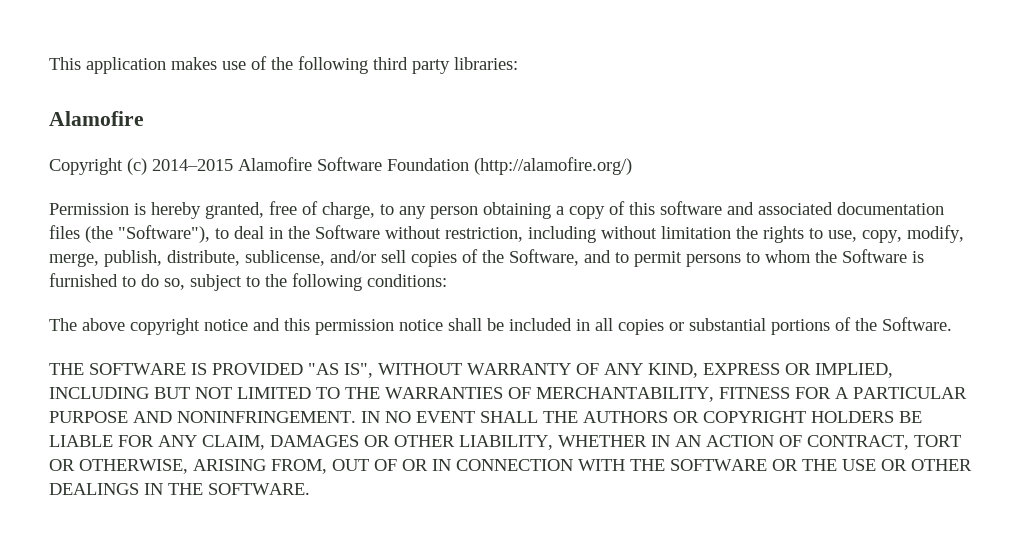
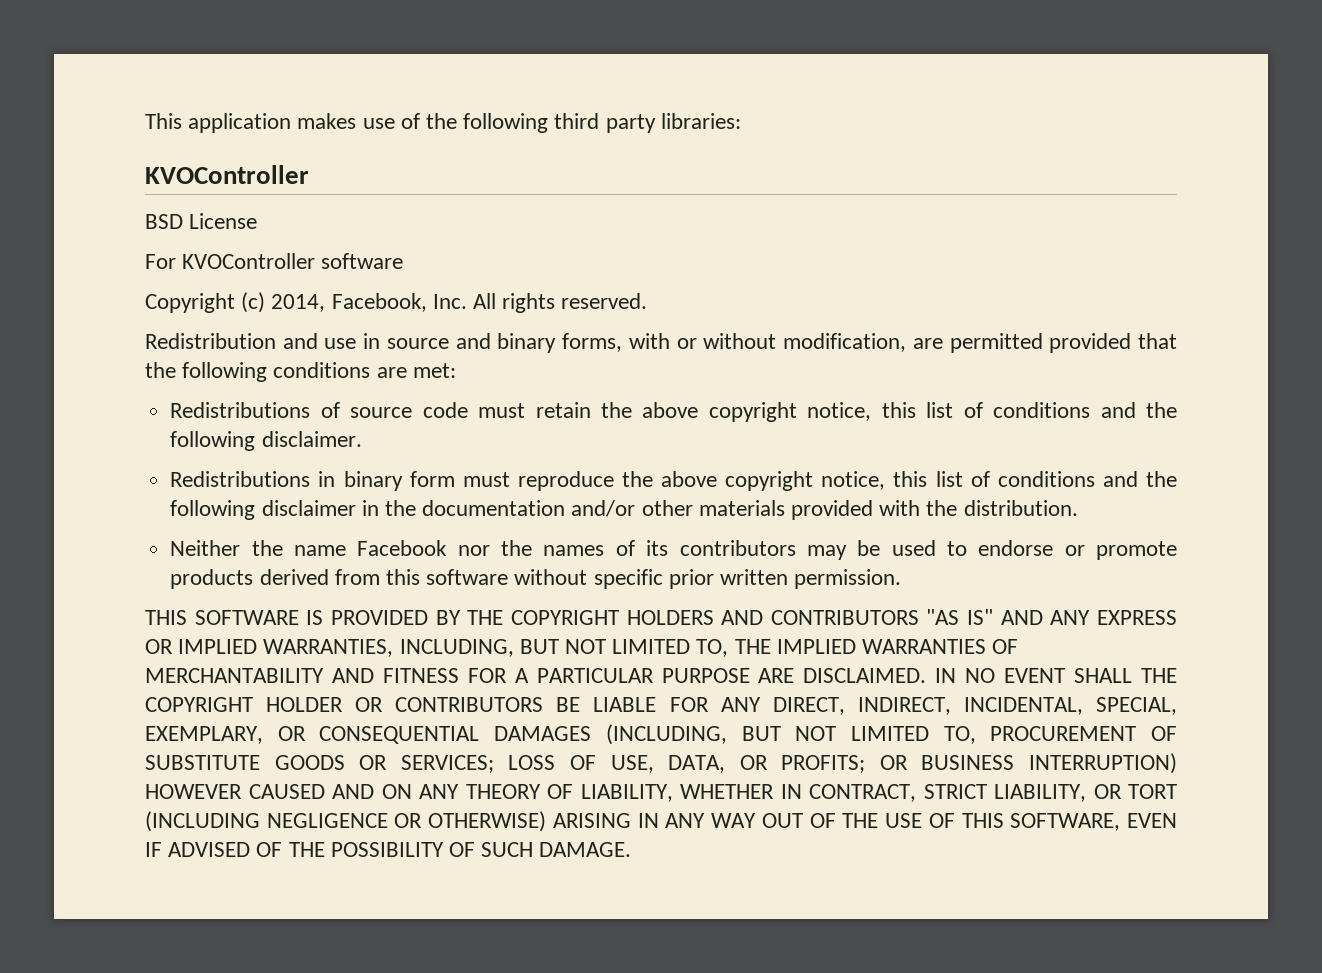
  This application makes use of the following third party libraries:
- Alamofire
- Copyright (c) 2014–2015 Alamofire Software Foundation (http://alamofire.org/)
- Permission is hereby granted, free of charge, to any person obtaining a copy of this software and associated documentation files (the "Software"), to deal in the Software without restriction, including without limitation the rights to use, copy, modify, merge, publish, distribute, sublicense, and/or sell copies of the Software, and to permit persons to whom the Software is furnished to do so, subject to the following conditions:
- The above copyright notice and this permission notice shall be included in all copies or substantial portions of the Software.
- THE SOFTWARE IS PROVIDED "AS IS", WITHOUT WARRANTY OF ANY KIND, EXPRESS OR IMPLIED, INCLUDING BUT NOT LIMITED TO THE WARRANTIES OF MERCHANTABILITY, FITNESS FOR A PARTICULAR PURPOSE AND NONINFRINGEMENT.
+ KVOController
+ BSD License
+ For KVOController software
+ Copyright (c) 2014, Facebook, Inc. All rights reserved.
+ Redistribution and use in source and binary forms, with or without modification, are permitted provided that the following conditions are met:
+ Redistributions of source code must retain the above copyright notice, this list of conditions and the following disclaimer.
+ Redistributions in binary form must reproduce the above copyright notice, this list of conditions and the following disclaimer in the documentation and/or other materials provided with the distribution.
+ Neither the name Facebook nor the names of its contributors may be used to endorse or promote products derived from this software without specific prior written permission.
+ THIS SOFTWARE IS PROVIDED BY THE COPYRIGHT HOLDERS AND CONTRIBUTORS "AS IS" AND ANY EXPRESS OR IMPLIED WARRANTIES, INCLUDING, BUT NOT LIMITED TO, THE IMPLIED WARRANTIES OF MERCHANTABILITY AND FITNESS FOR A PARTICULAR PURPOSE ARE DISCLAIMED.
- IN NO EVENT SHALL THE AUTHORS OR COPYRIGHT HOLDERS BE LIABLE FOR ANY CLAIM, DAMAGES OR OTHER LIABILITY, WHETHER IN AN ACTION OF CONTRACT, TORT OR OTHERWISE, ARISING FROM, OUT OF OR IN CONNECTION WITH THE SOFTWARE OR THE USE OR OTHER DEALINGS IN THE SOFTWARE.
+ IN NO EVENT SHALL THE COPYRIGHT HOLDER OR CONTRIBUTORS BE LIABLE FOR ANY DIRECT, INDIRECT, INCIDENTAL, SPECIAL, EXEMPLARY, OR CONSEQUENTIAL DAMAGES (INCLUDING, BUT NOT LIMITED TO, PROCUREMENT OF SUBSTITUTE GOODS OR SERVICES; LOSS OF USE, DATA, OR PROFITS; OR BUSINESS INTERRUPTION) HOWEVER CAUSED AND ON ANY THEORY OF LIABILITY, WHETHER IN CONTRACT, STRICT LIABILITY, OR TORT (INCLUDING NEGLIGENCE OR OTHERWISE) ARISING IN ANY WAY OUT OF THE USE OF THIS SOFTWARE, EVEN IF ADVISED OF THE POSSIBILITY OF SUCH DAMAGE.

